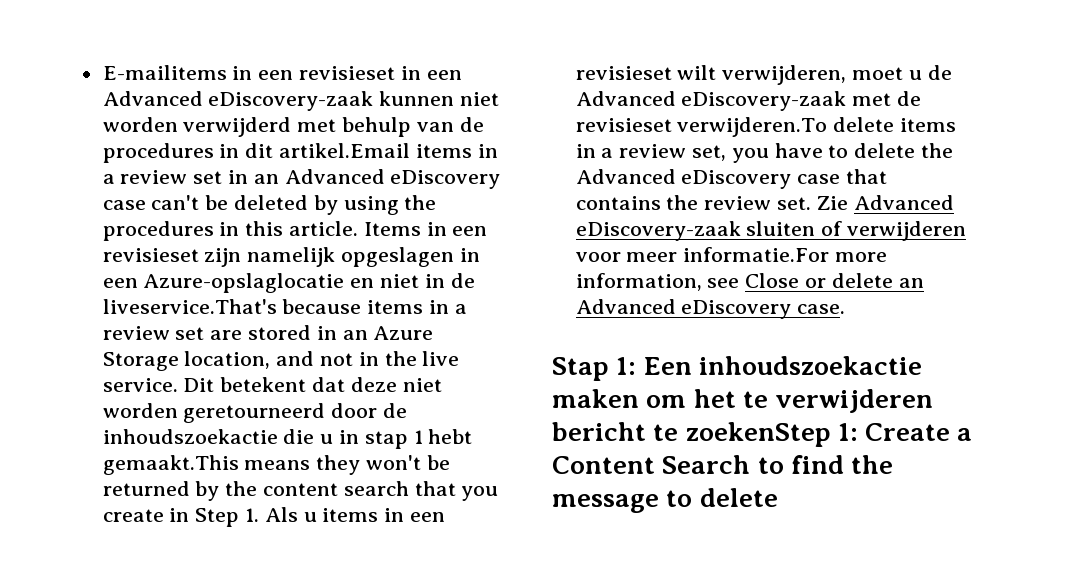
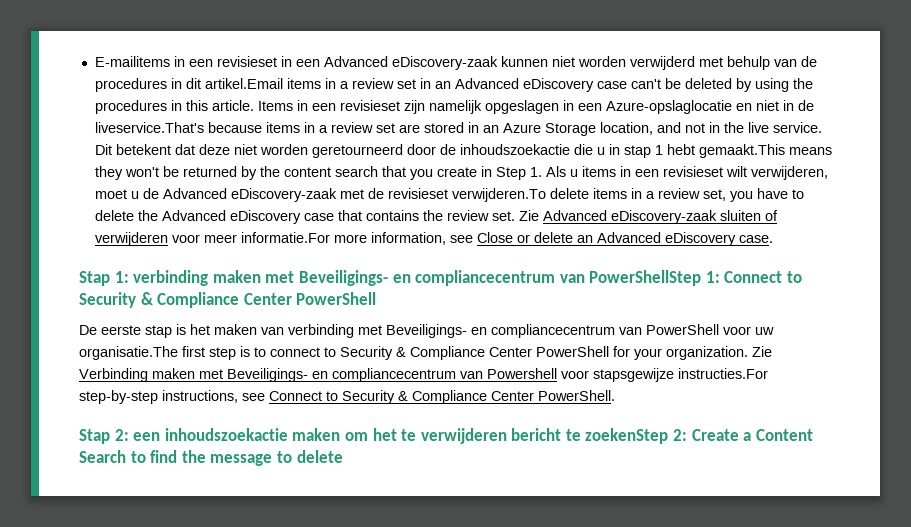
- Stap 1: Een inhoudszoekactie maken om het te verwijderen bericht te zoekenStep 1: Create a Content Search to find the message to delete
+ Stap 1: verbinding maken met Beveiligings- en compliancecentrum van PowerShellStep 1: Connect to Security & Compliance Center PowerShell
+ De eerste stap is het maken van verbinding met Beveiligings- en compliancecentrum van PowerShell voor uw organisatie.The first step is to connect to Security & Compliance Center PowerShell for your organization. Zie Verbinding maken met Beveiligings- en compliancecentrum van Powershell voor stapsgewijze instructies.For step-by-step instructions, see Connect to Security & Compliance Center PowerShell.
+ Stap 2: een inhoudszoekactie maken om het te verwijderen bericht te zoekenStep 2: Create a Content Search to find the message to delete

